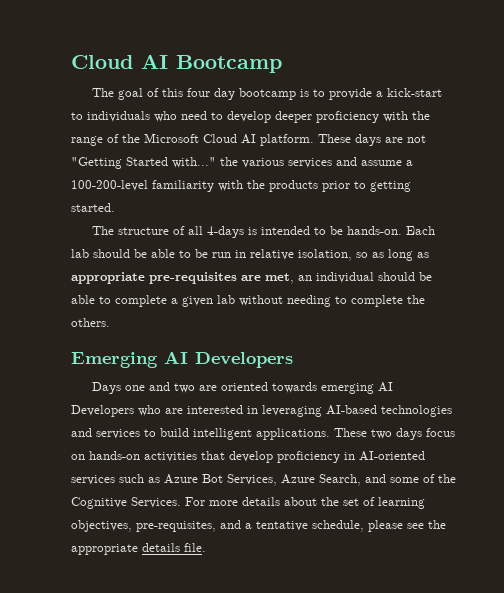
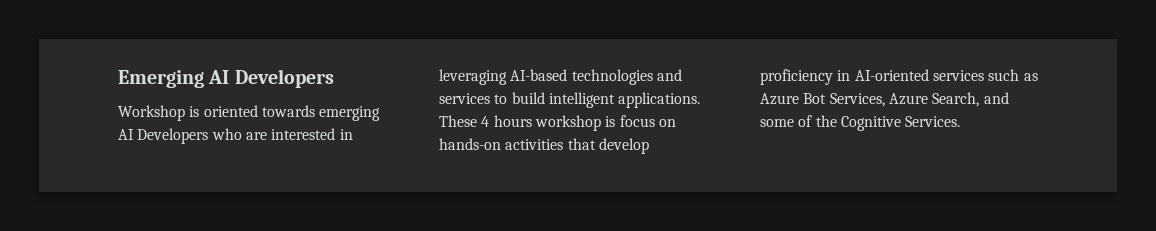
- Cloud AI Bootcamp
- The goal of this four day bootcamp is to provide a kick-start to individuals who need to develop deeper proficiency with the range of the Microsoft Cloud AI platform. These days are not "Getting Started with..." the various services and assume a 100-200-level familiarity with the products prior to getting started.
- The structure of all 4-days is intended to be hands-on. Each lab should be able to be run in relative isolation, so as long as appropriate pre-requisites are met, an individual should be able to complete a given lab without needing to complete the others.
  Emerging AI Developers
- Days one and two are oriented towards emerging AI Developers who are interested in leveraging AI-based technologies and services to build intelligent applications.
+ Workshop is oriented towards emerging AI Developers who are interested in leveraging AI-based technologies and services to build intelligent applications.
- These two days focus on hands-on activities that develop proficiency in AI-oriented services such as Azure Bot Services, Azure Search, and some of the Cognitive Services. For more details about the set of learning objectives, pre-requisites, and a tentative schedule, please see the appropriate details file.
+ These 4 hours workshop is focus on hands-on activities that develop proficiency in AI-oriented services such as Azure Bot Services, Azure Search, and some of the Cognitive Services.

